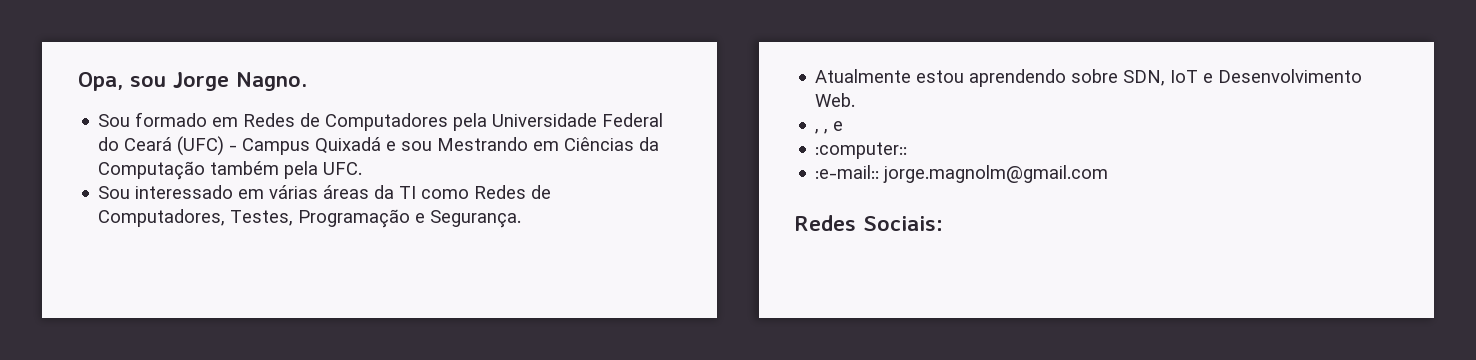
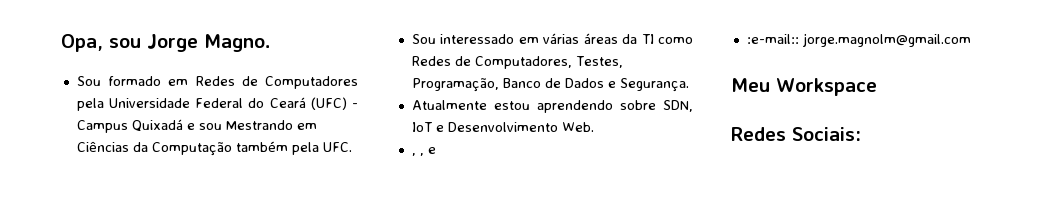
- Opa, sou Jorge Nagno.
+ Opa, sou Jorge Magno.
- Sou interessado em várias áreas da TI como Redes de Computadores, Testes, Programação e Segurança.
+ Sou interessado em várias áreas da TI como Redes de Computadores, Testes, Programação, Banco de Dados e Segurança.
- :computer::
+ Meu Workspace

